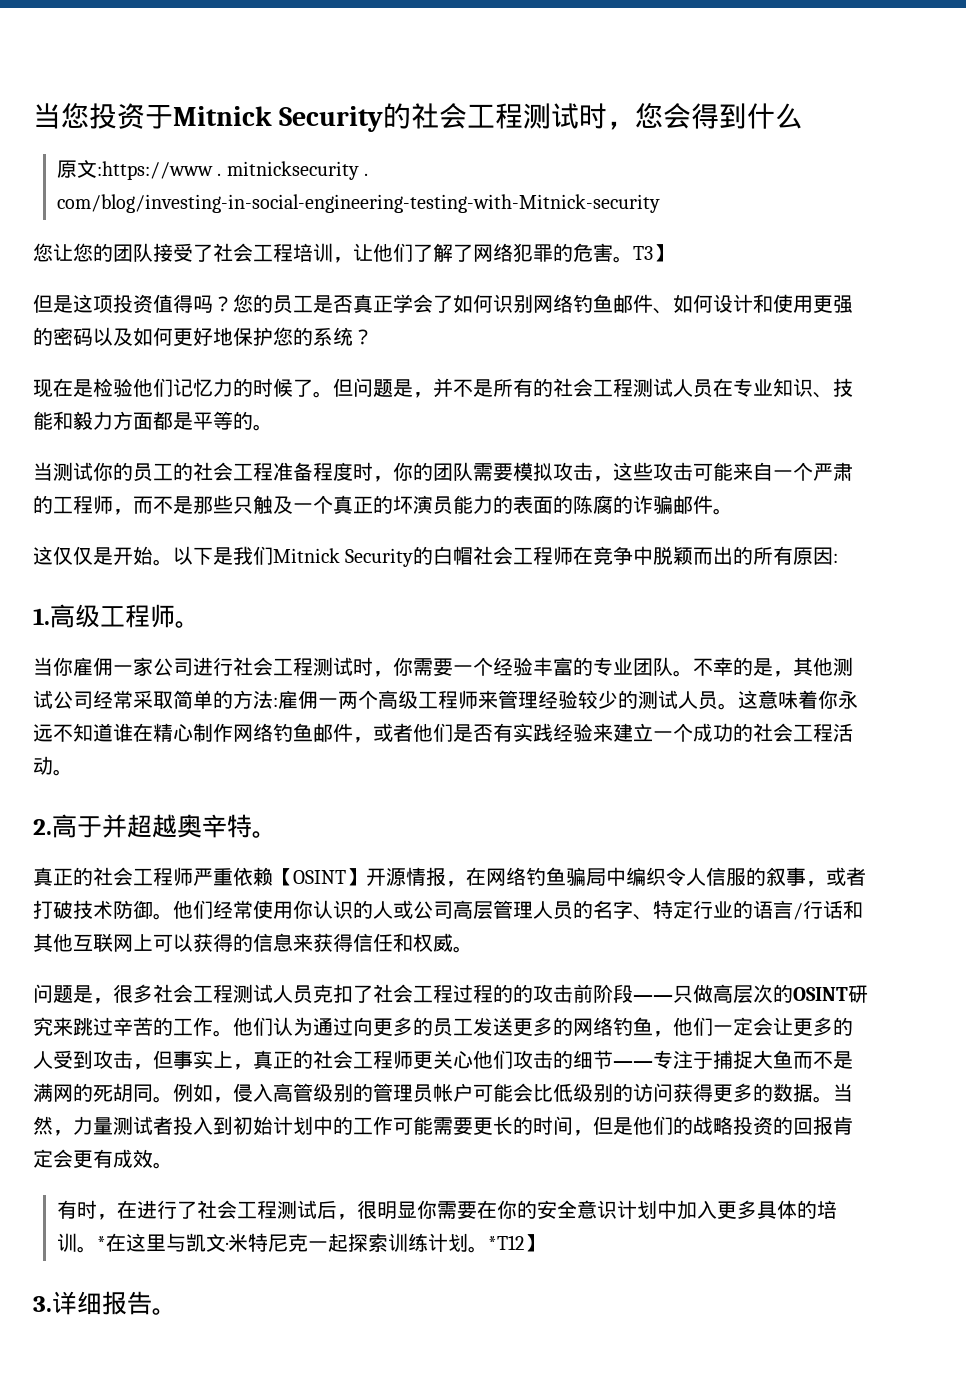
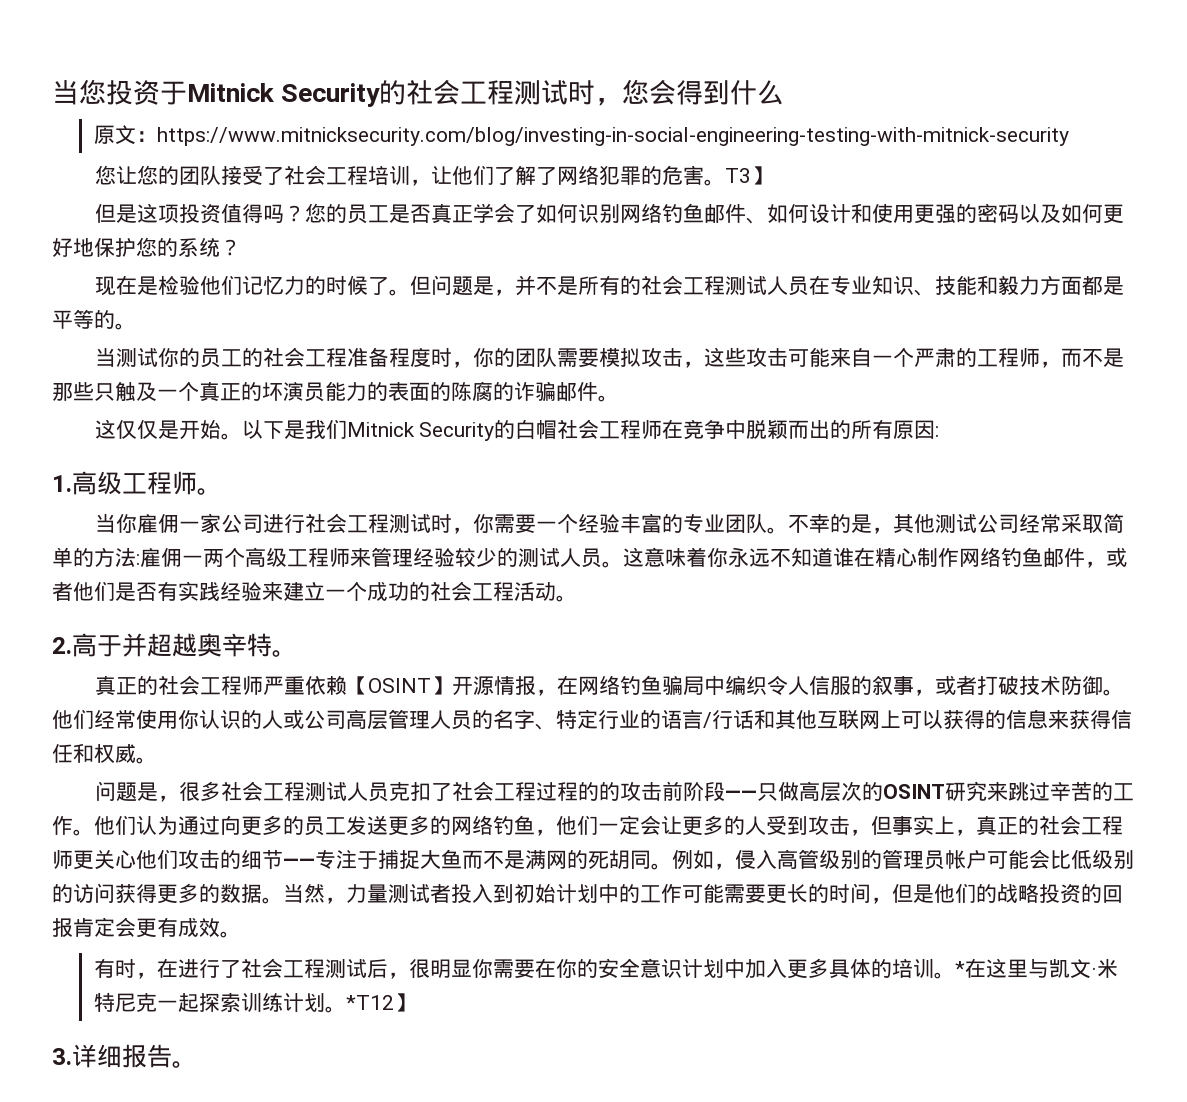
- 原文:https://www . mitnicksecurity . com/blog/investing-in-social-engineering-testing-with-Mitnick-security
+ 原文：https://www.mitnicksecurity.com/blog/investing-in-social-engineering-testing-with-mitnick-security

